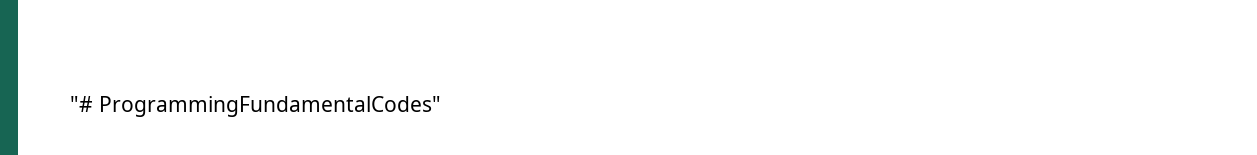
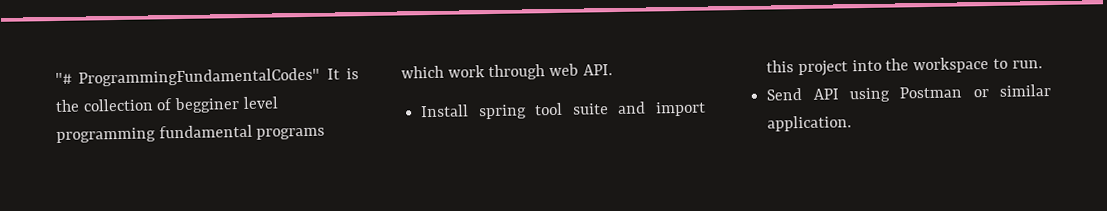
- "# ProgrammingFundamentalCodes"
+ "# ProgrammingFundamentalCodes" It is the collection of begginer level programming fundamental programs which work through web API.
+ Install spring tool suite and import this project into the workspace to run.
+ Send API using Postman or similar application.

